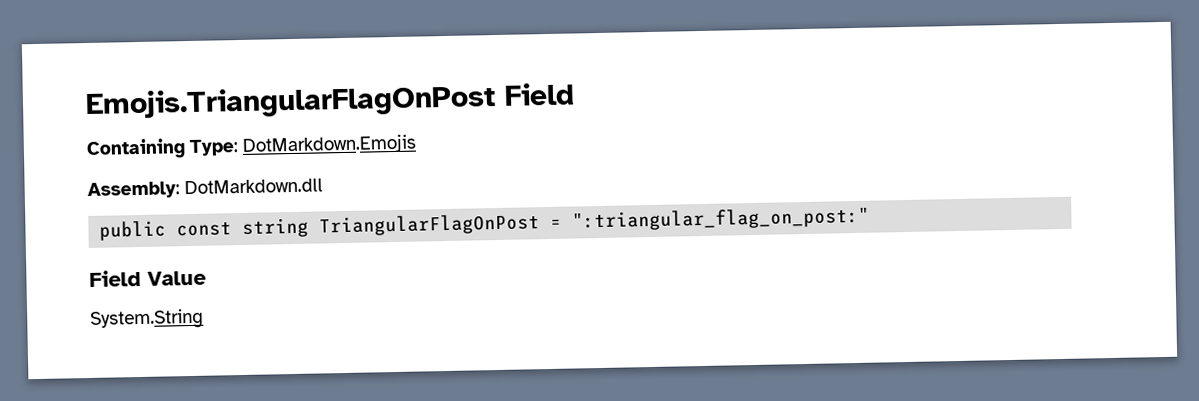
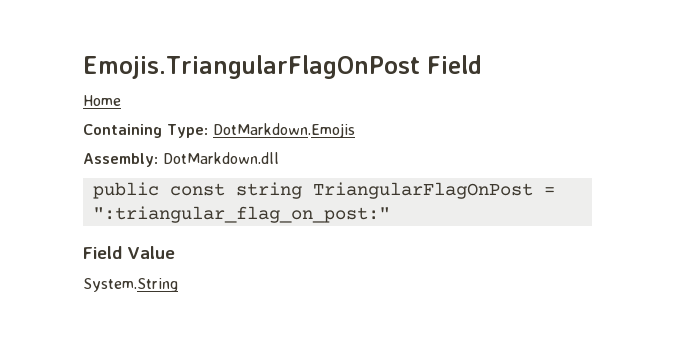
+ Home

